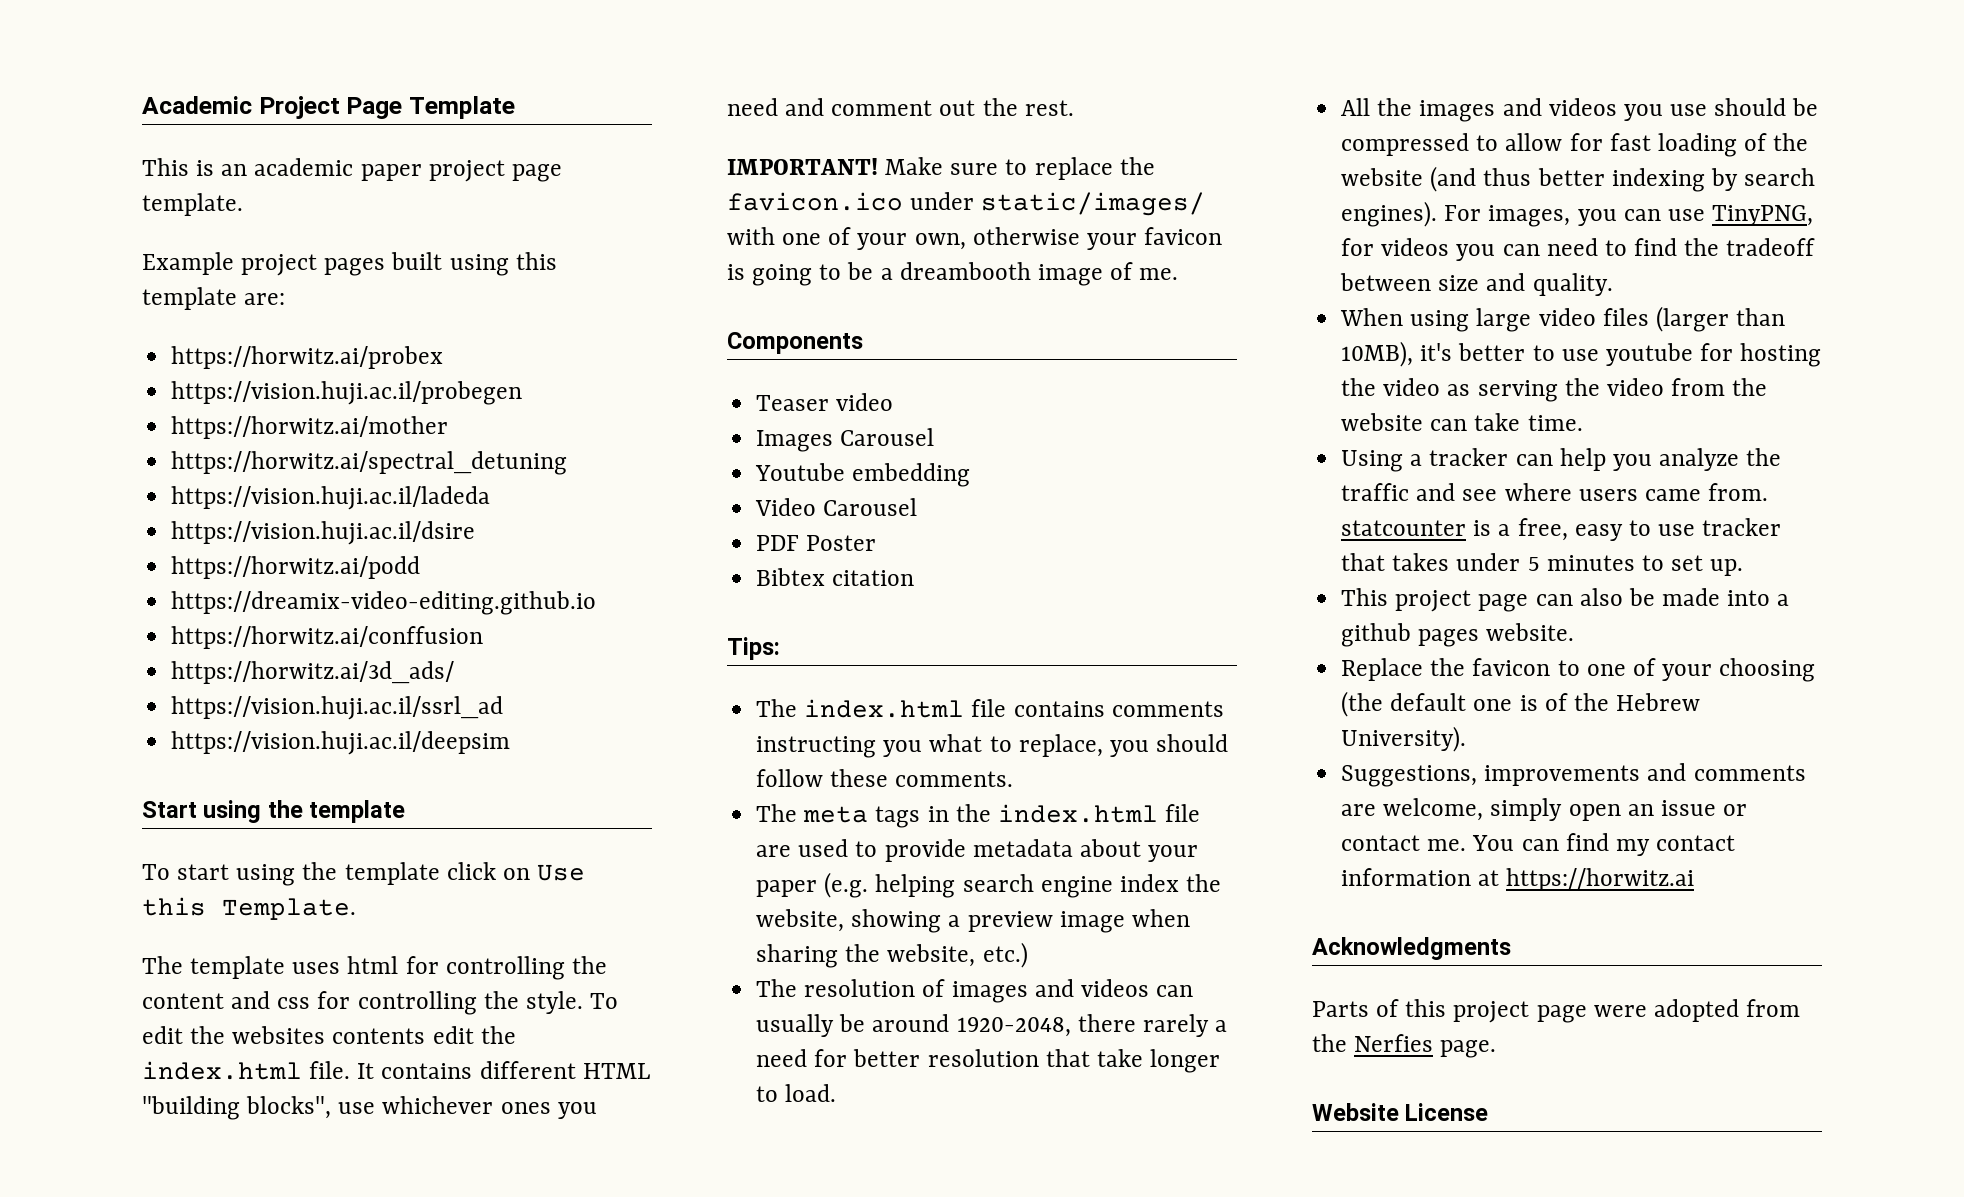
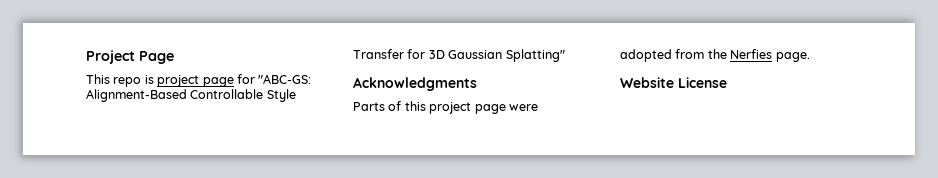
- Academic Project Page Template
- This is an academic paper project page template.
- Example project pages built using this template are:
- https://horwitz.ai/probex
- https://vision.huji.ac.il/probegen
- https://horwitz.ai/mother
- https://horwitz.ai/spectral_detuning
- https://vision.huji.ac.il/ladeda
- https://vision.huji.ac.il/dsire
- https://horwitz.ai/podd
- https://dreamix-video-editing.github.io
- https://horwitz.ai/conffusion
- https://horwitz.ai/3d_ads/
- https://vision.huji.ac.il/ssrl_ad
- https://vision.huji.ac.il/deepsim
- Start using the template
- To start using the template click on Use this Template.
- The template uses html for controlling the content and css for controlling the style. To edit the websites contents edit the index.html file. It contains different HTML "building blocks", use whichever ones you need and comment out the rest.
- IMPORTANT! Make sure to replace the favicon.ico under static/images/ with one of your own, otherwise your favicon is going to be a dreambooth image of me.
- Components
- Teaser video
- Images Carousel
- Youtube embedding
- Video Carousel
- PDF Poster
- Bibtex citation
- Tips:
- The index.html file contains comments instructing you what to replace, you should follow these comments.
- The meta tags in the index.html file are used to provide metadata about your paper (e.g. helping search engine index the website, showing a preview image when sharing the website, etc.)
- The resolution of images and videos can usually be around 1920-2048, there rarely a need for better resolution that take longer to load.
- All the images and videos you use should be compressed to allow for fast loading of the website (and thus better indexing by search engines). For images, you can use TinyPNG, for videos you can need to find the tradeoff between size and quality.
- When using large video files (larger than 10MB), it's better to use youtube for hosting the video as serving the video from the website can take time.
- Using a tracker can help you analyze the traffic and see where users came from. statcounter is a free, easy to use tracker that takes under 5 minutes to set up.
- This project page can also be made into a github pages website.
- Replace the favicon to one of your choosing (the default one is of the Hebrew University).
- Suggestions, improvements and comments are welcome, simply open an issue or contact me. You can find my contact information at https://horwitz.ai
+ Project Page
+ This repo is project page for "ABC-GS: Alignment-Based Controllable Style Transfer for 3D Gaussian Splatting"

